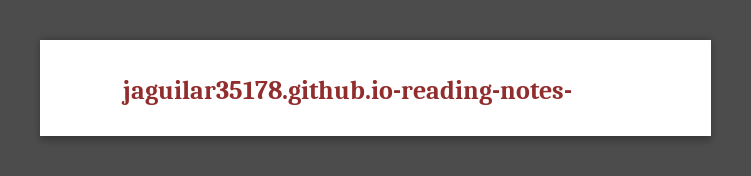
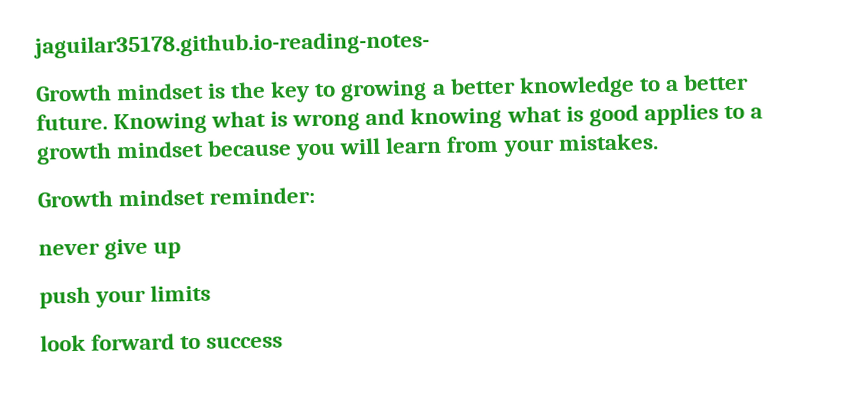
+ Growth mindset is the key to growing a better knowledge to a better future. Knowing what is wrong and knowing what is good applies to a growth mindset because you will learn from your mistakes.
+ Growth mindset reminder:
+ never give up
+ push your limits
+ look forward to success

